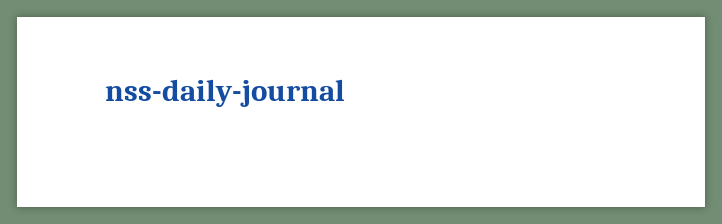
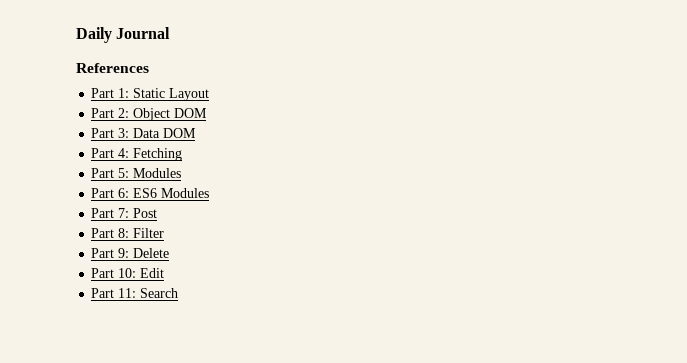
- nss-daily-journal
+ Daily Journal
+ References
+ Part 1: Static Layout
+ Part 2: Object DOM
+ Part 3: Data DOM
+ Part 4: Fetching
+ Part 5: Modules
+ Part 6: ES6 Modules
+ Part 7: Post
+ Part 8: Filter
+ Part 9: Delete
+ Part 10: Edit
+ Part 11: Search

